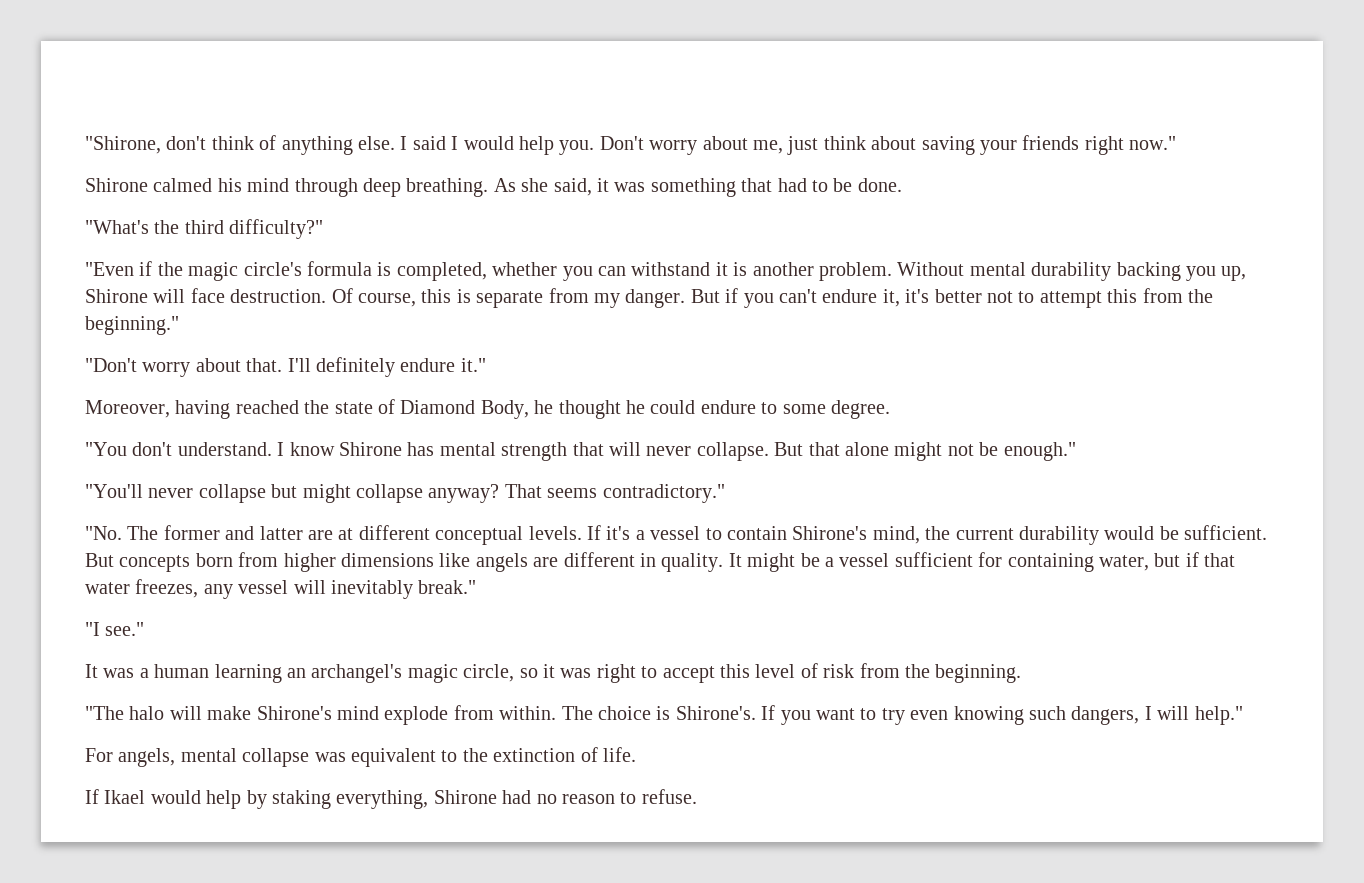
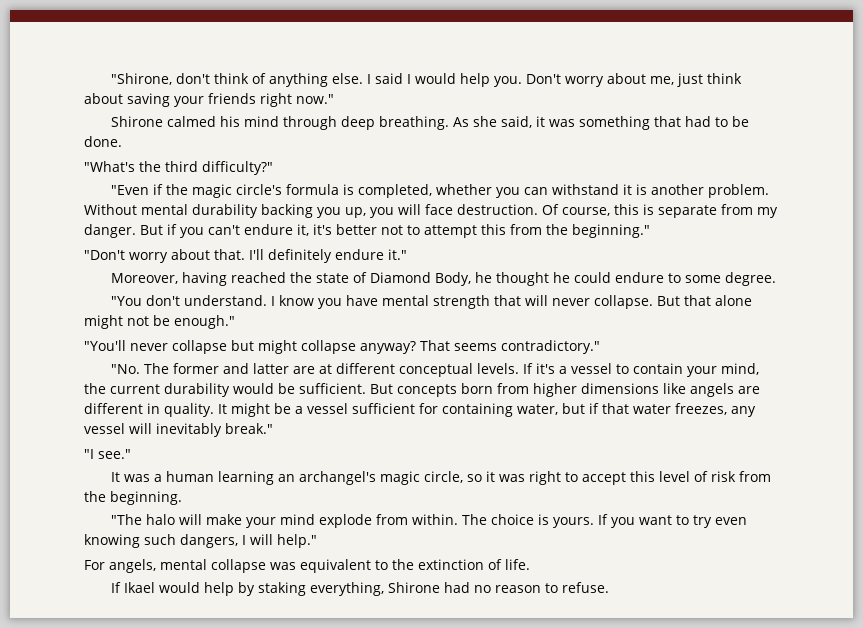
- Without mental durability backing you up, Shirone will face destruction.
+ Without mental durability backing you up, you will face destruction.
- I know Shirone has mental strength that will never collapse.
+ I know you have mental strength that will never collapse.
- If it's a vessel to contain Shirone's mind, the current durability would be sufficient.
+ If it's a vessel to contain your mind, the current durability would be sufficient.
- "The halo will make Shirone's mind explode from within.
+ "The halo will make your mind explode from within.
- The choice is Shirone's.
+ The choice is yours.

